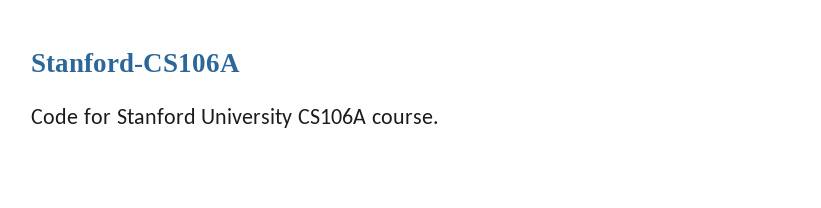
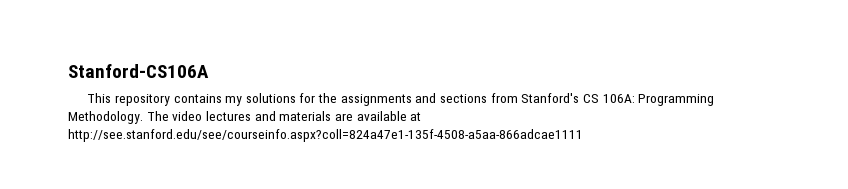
- Code for Stanford University CS106A course.
+ This repository contains my solutions for the assignments and sections from Stanford's CS 106A: Programming Methodology. The video lectures and materials are available at http://see.stanford.edu/see/courseinfo.aspx?coll=824a47e1-135f-4508-a5aa-866adcae1111

